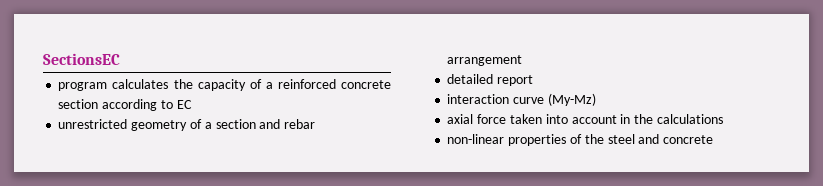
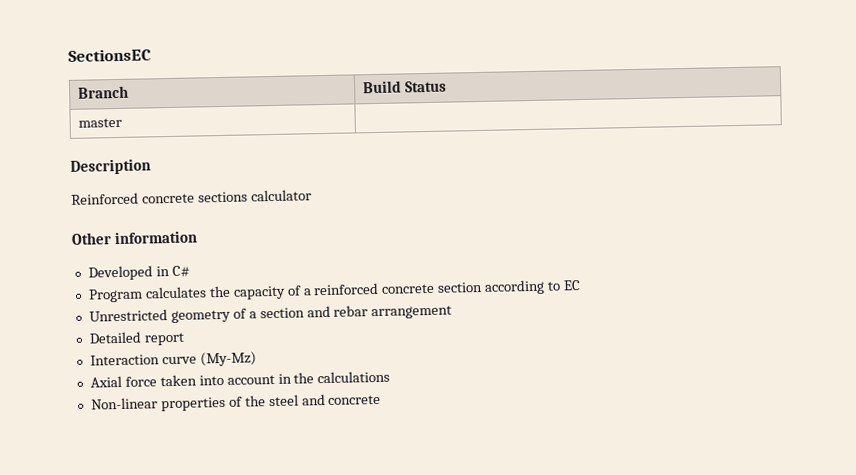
- program calculates the capacity of a reinforced concrete section according to EC
+ Branch | Build Status
+ master |
+ Description
+ Reinforced concrete sections calculator
+ Other information
+ Developed in C#
+ Program calculates the capacity of a reinforced concrete section according to EC
- unrestricted geometry of a section and rebar arrangement
+ Unrestricted geometry of a section and rebar arrangement
- detailed report
+ Detailed report
- interaction curve (My-Mz)
+ Interaction curve (My-Mz)
- axial force taken into account in the calculations
+ Axial force taken into account in the calculations
- non-linear properties of the steel and concrete
+ Non-linear properties of the steel and concrete

